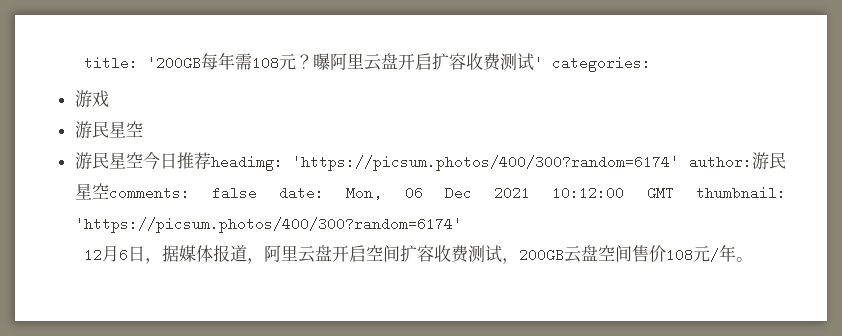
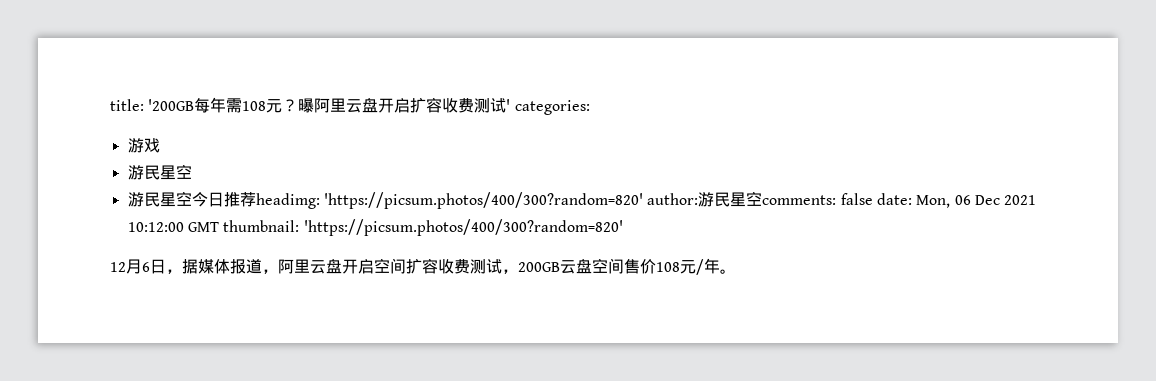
- 游民星空今日推荐headimg: 'https://picsum.photos/400/300?random=6174' author:游民星空comments: false date: Mon, 06 Dec 2021 10:12:00 GMT thumbnail: 'https://picsum.photos/400/300?random=6174'
+ 游民星空今日推荐headimg: 'https://picsum.photos/400/300?random=820' author:游民星空comments: false date: Mon, 06 Dec 2021 10:12:00 GMT thumbnail: 'https://picsum.photos/400/300?random=820'

